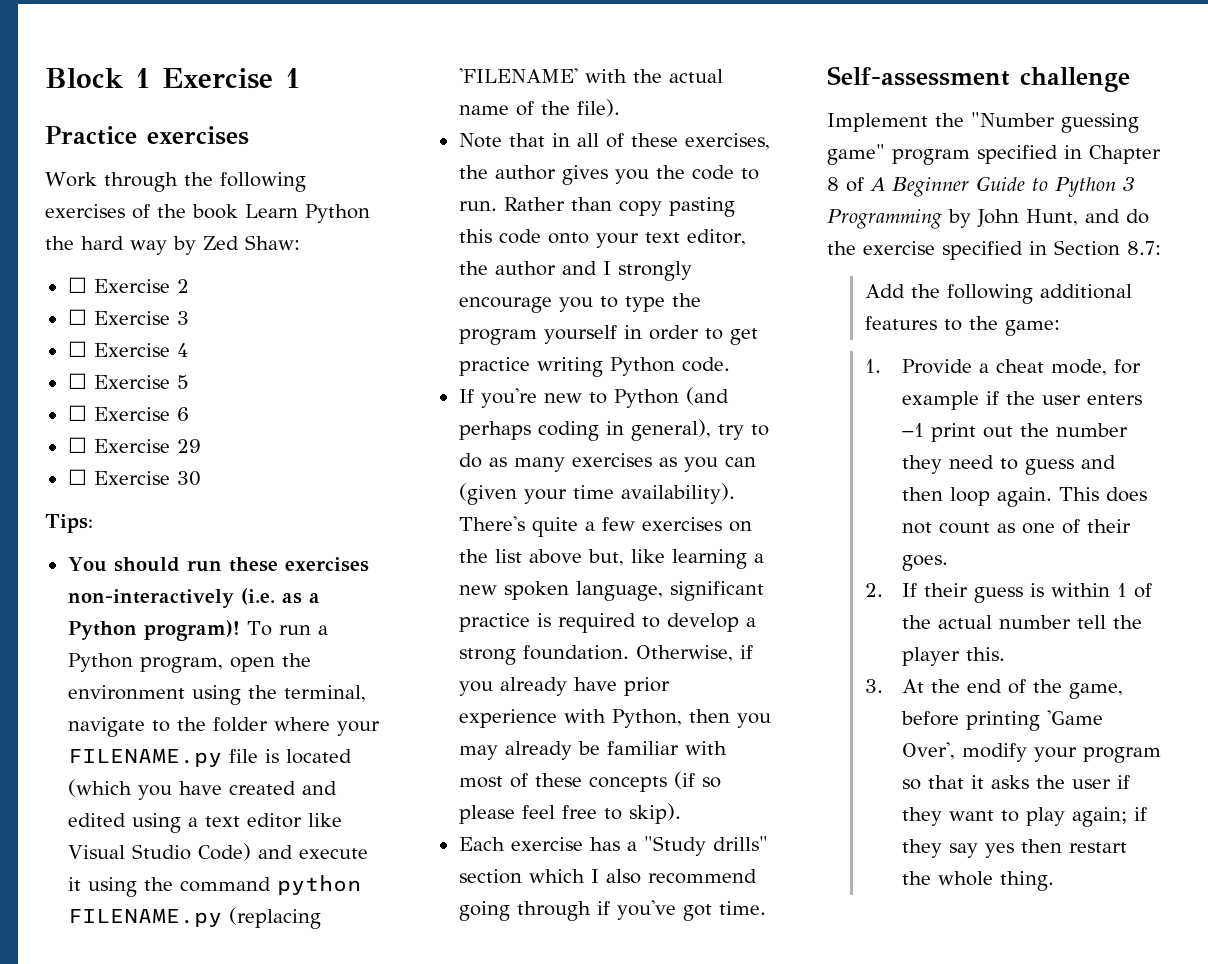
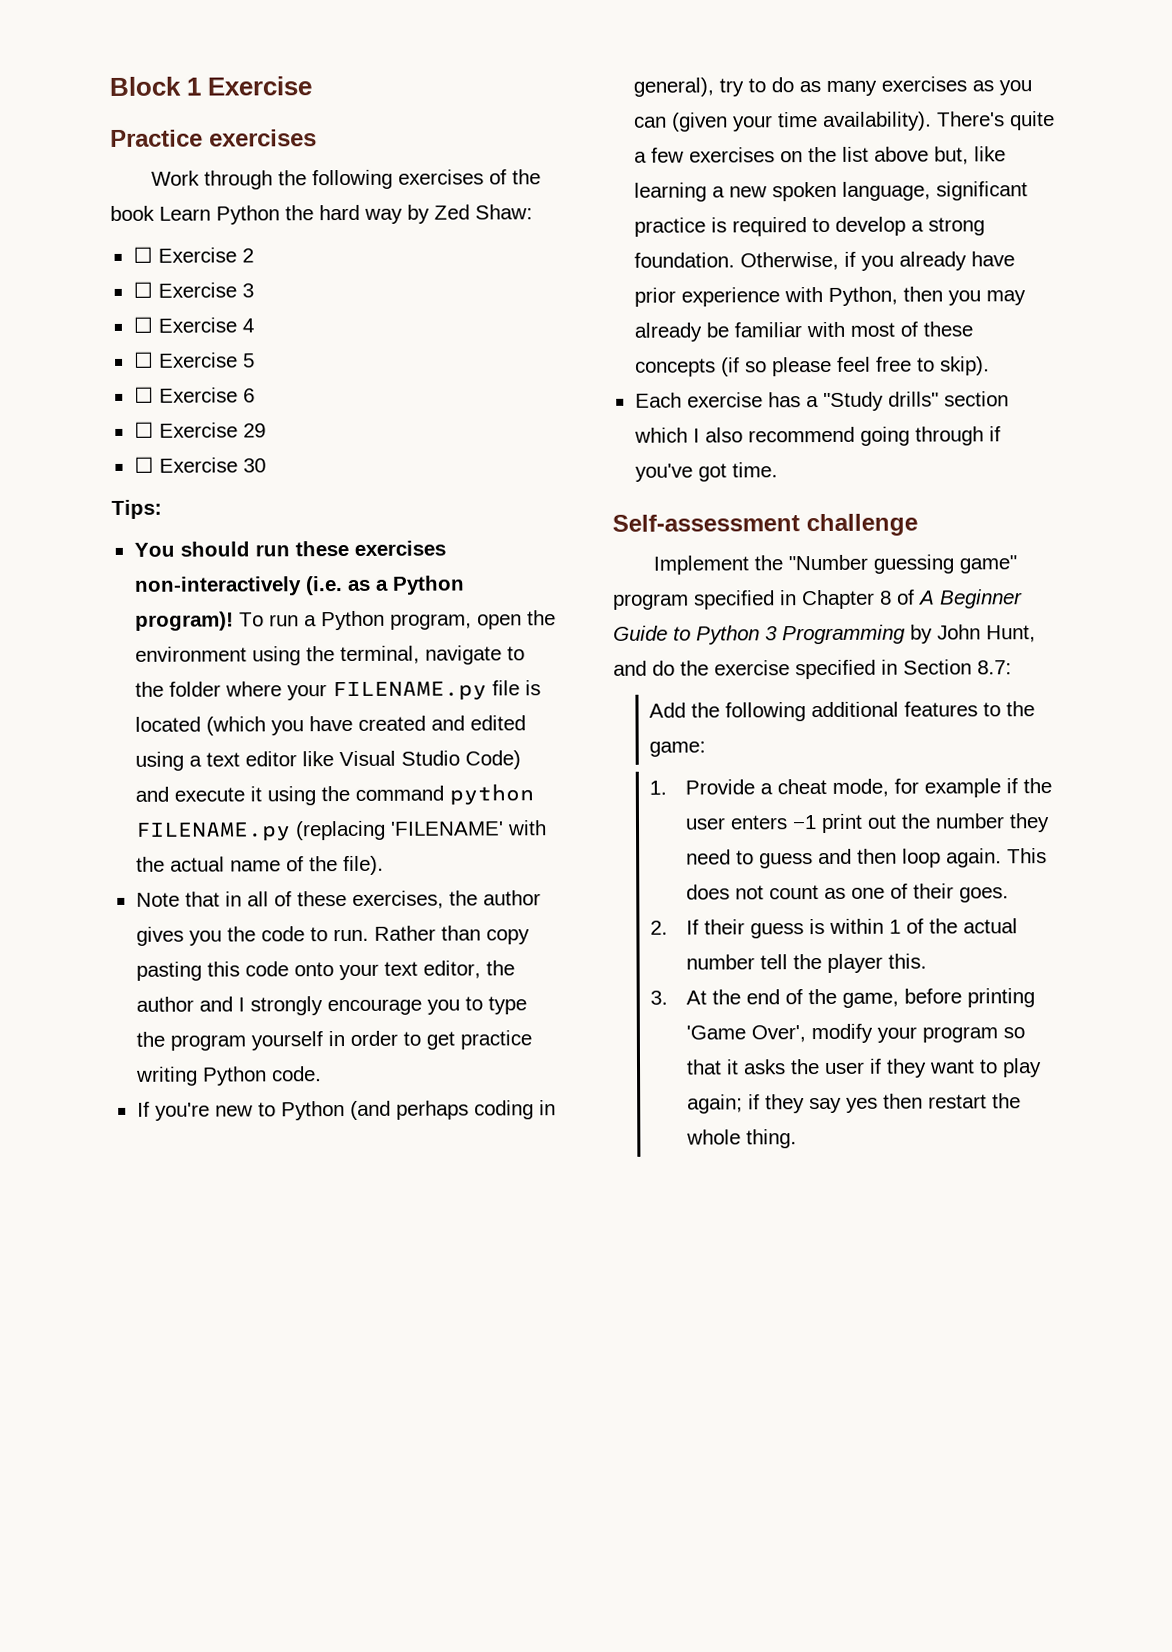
- Block 1 Exercise 1
+ Block 1 Exercise

